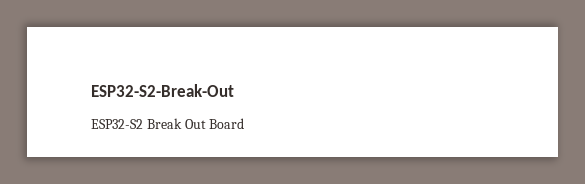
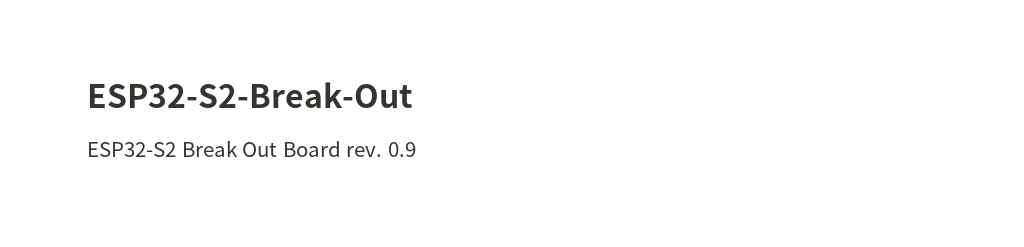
- ESP32-S2 Break Out Board
+ ESP32-S2 Break Out Board rev. 0.9

